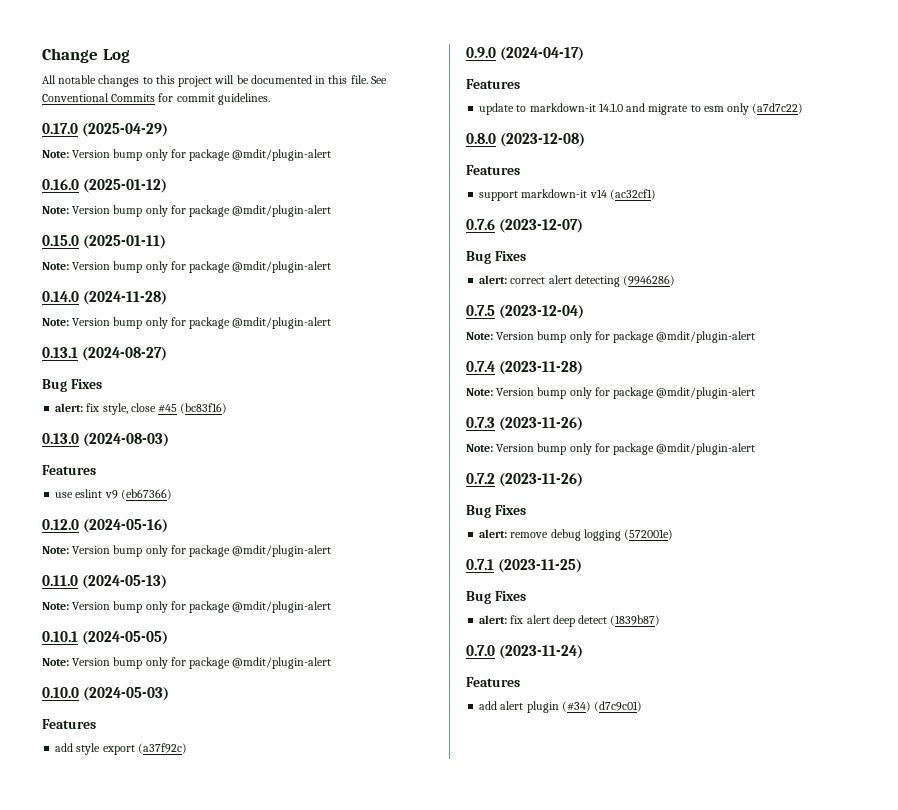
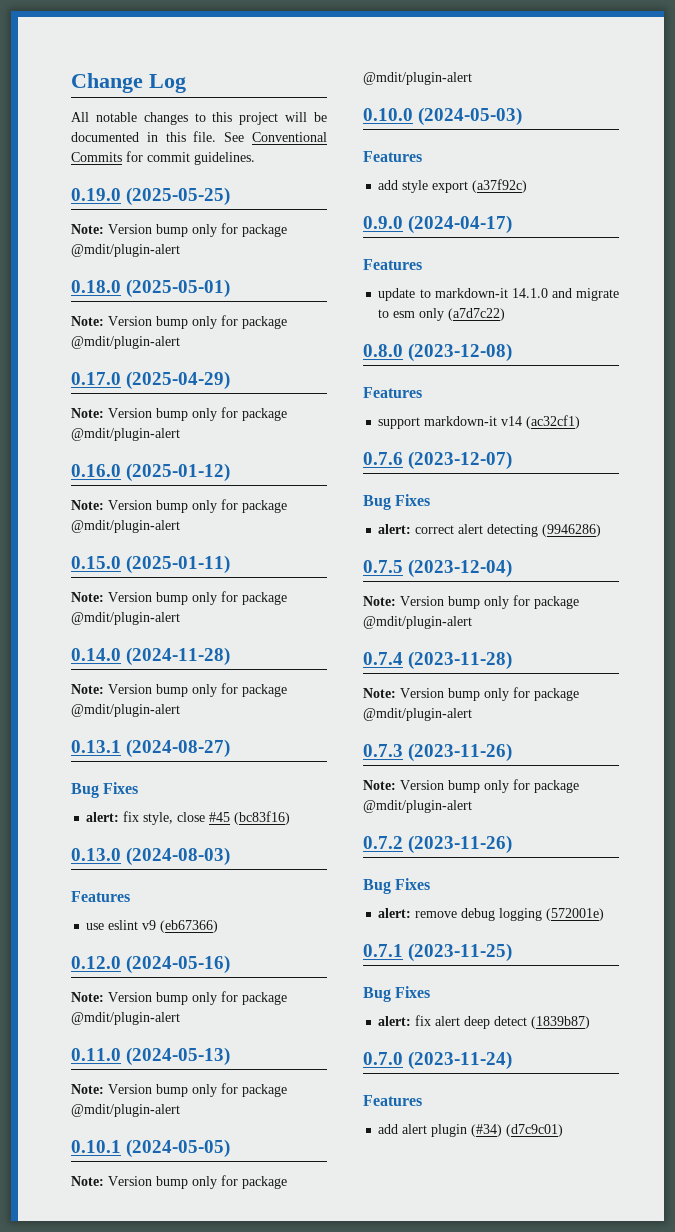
+ 0.19.0 (2025-05-25)
+ Note: Version bump only for package @mdit/plugin-alert
+ 0.18.0 (2025-05-01)
+ Note: Version bump only for package @mdit/plugin-alert

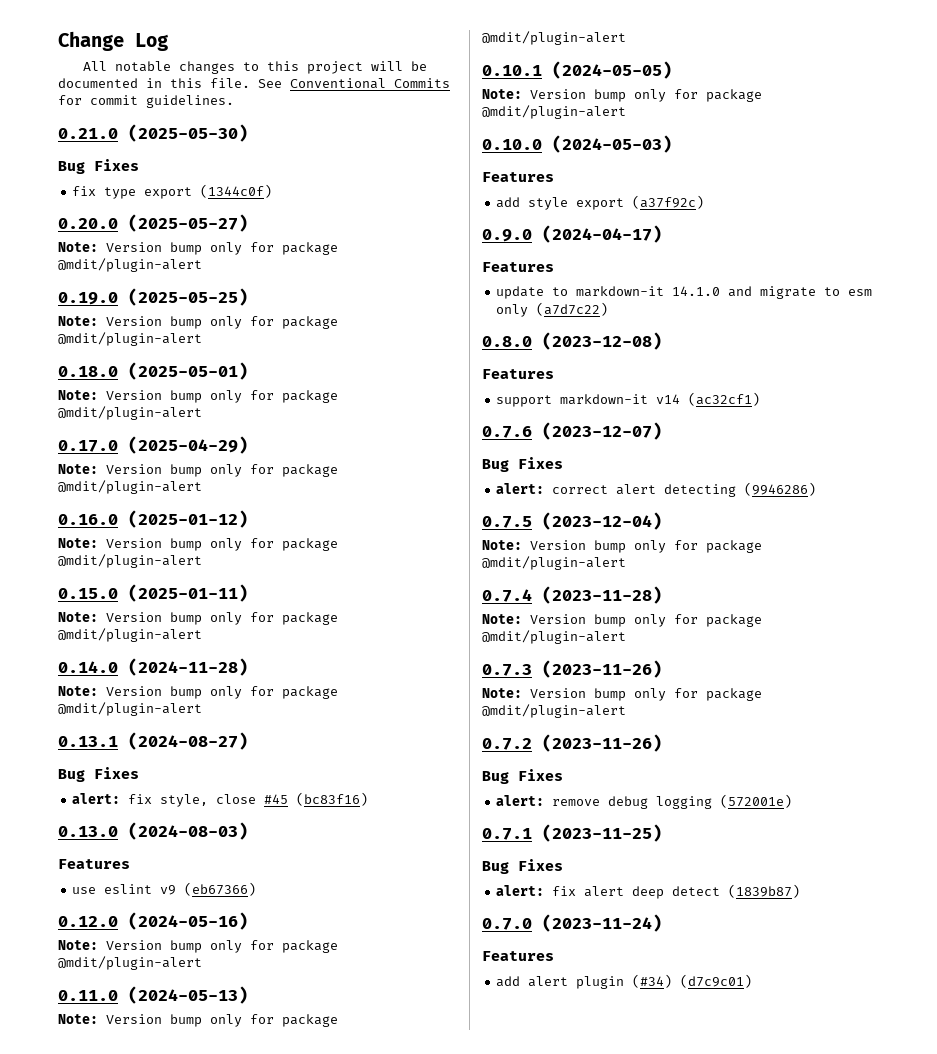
+ 0.21.0 (2025-05-30)
+ Bug Fixes
+ fix type export (1344c0f)
+ 0.20.0 (2025-05-27)
+ Note: Version bump only for package @mdit/plugin-alert

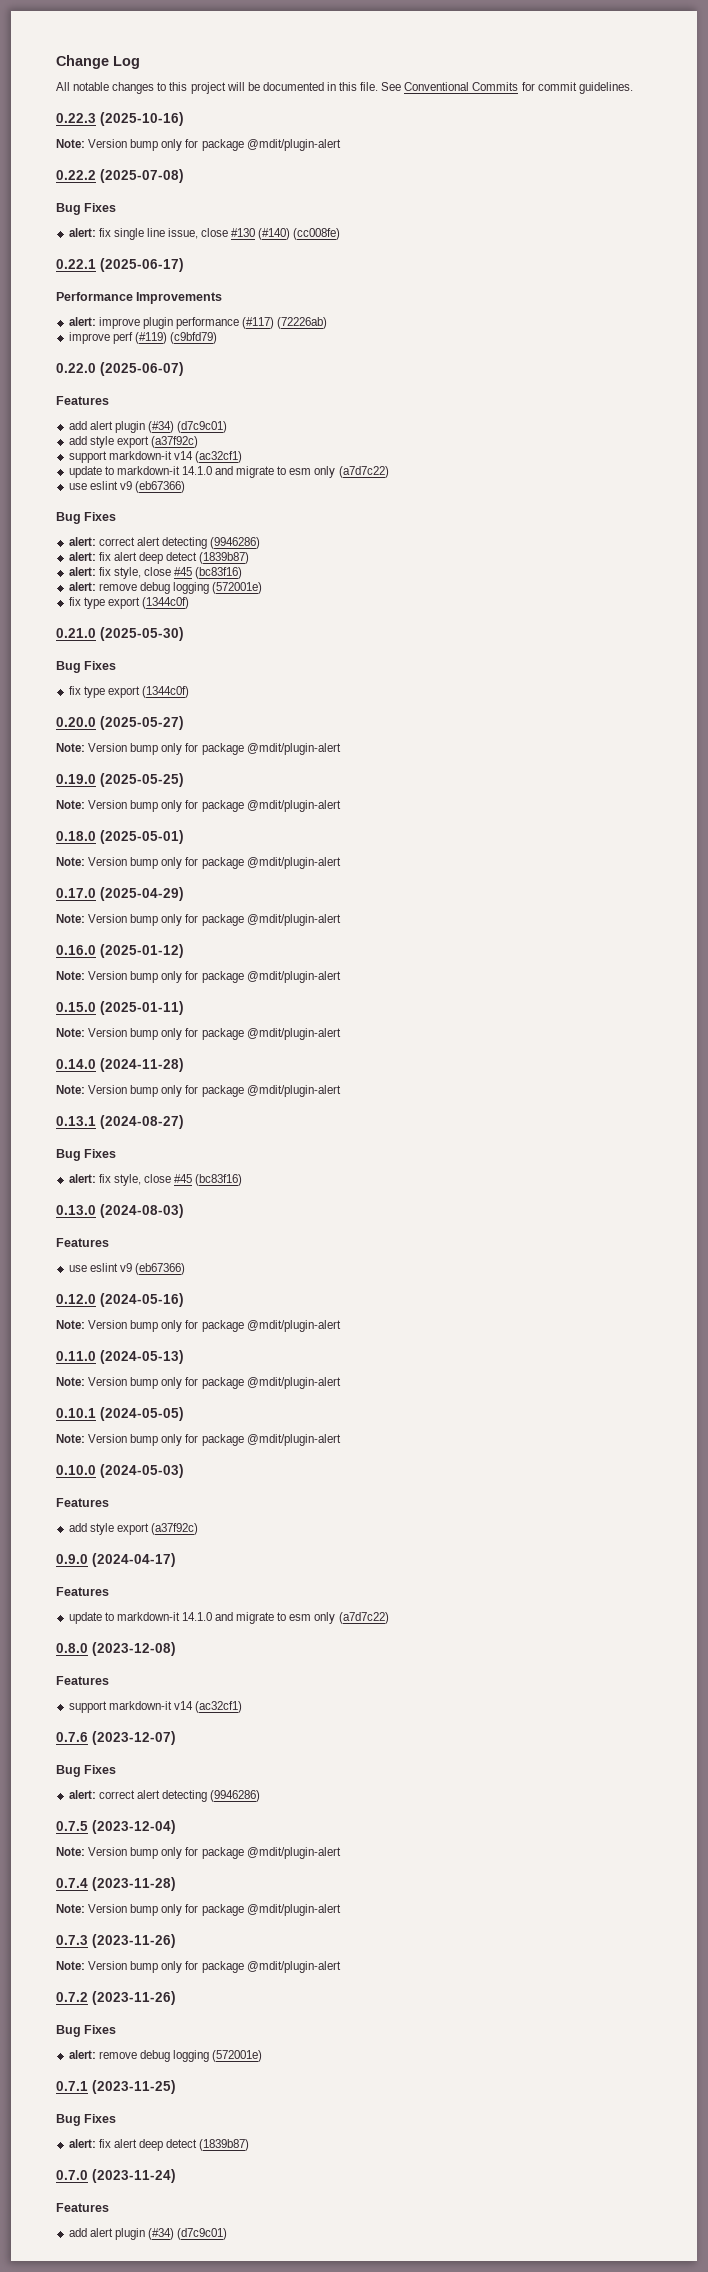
+ 0.22.3 (2025-10-16)
+ Note: Version bump only for package @mdit/plugin-alert
+ 0.22.2 (2025-07-08)
+ Bug Fixes
+ alert: fix single line issue, close #130 (#140) (cc008fe)
+ 0.22.1 (2025-06-17)
+ Performance Improvements
+ alert: improve plugin performance (#117) (72226ab)
+ improve perf (#119) (c9bfd79)
+ 0.22.0 (2025-06-07)
+ Features
+ add alert plugin (#34) (d7c9c01)
+ add style export (a37f92c)
+ support markdown-it v14 (ac32cf1)
+ update to markdown-it 14.1.0 and migrate to esm only (a7d7c22)
+ use eslint v9 (eb67366)
+ Bug Fixes
+ alert: correct alert detecting (9946286)
+ alert: fix alert deep detect (1839b87)
+ alert: fix style, close #45 (bc83f16)
+ alert: remove debug logging (572001e)
+ fix type export (1344c0f)

